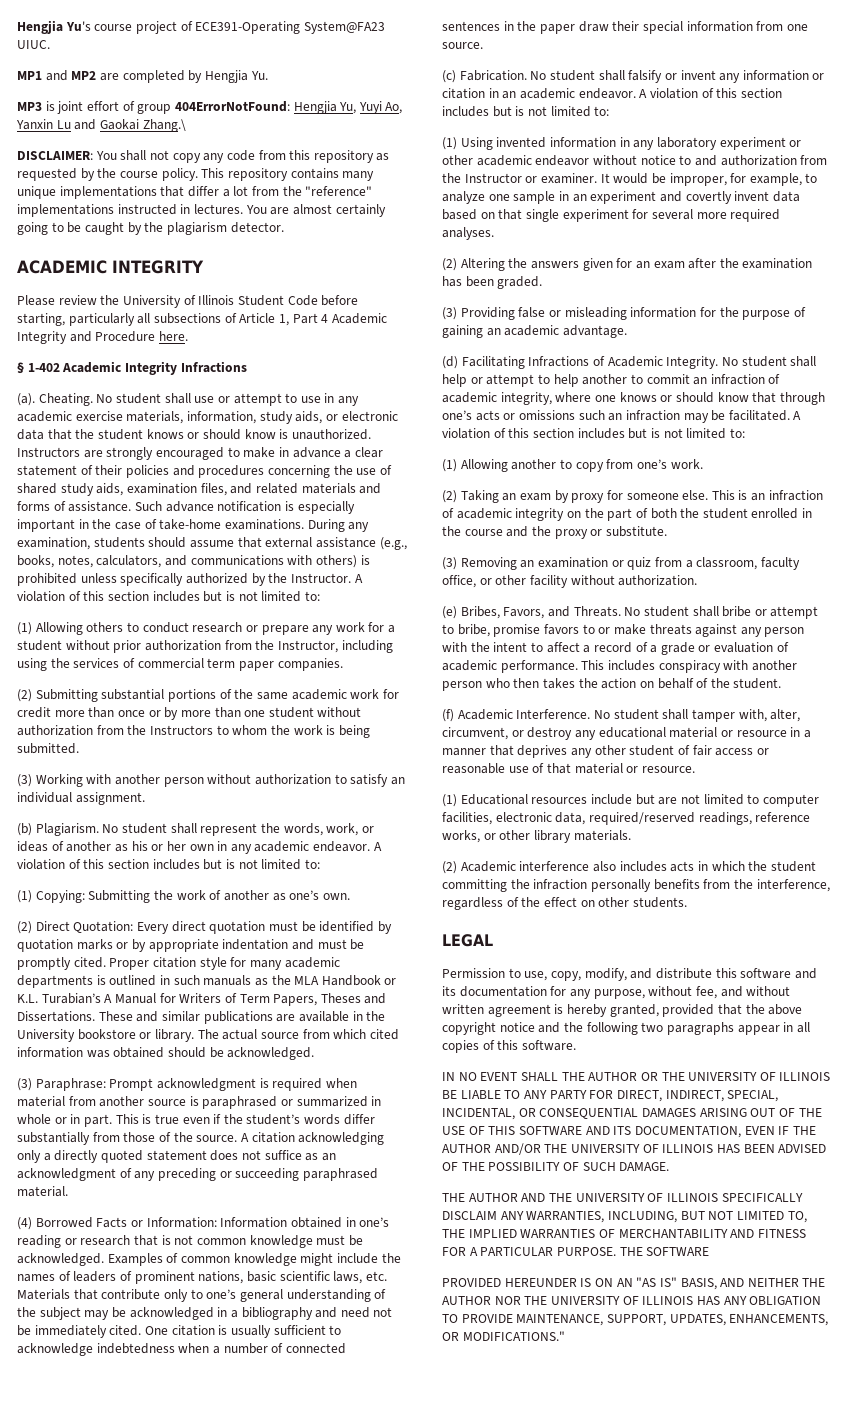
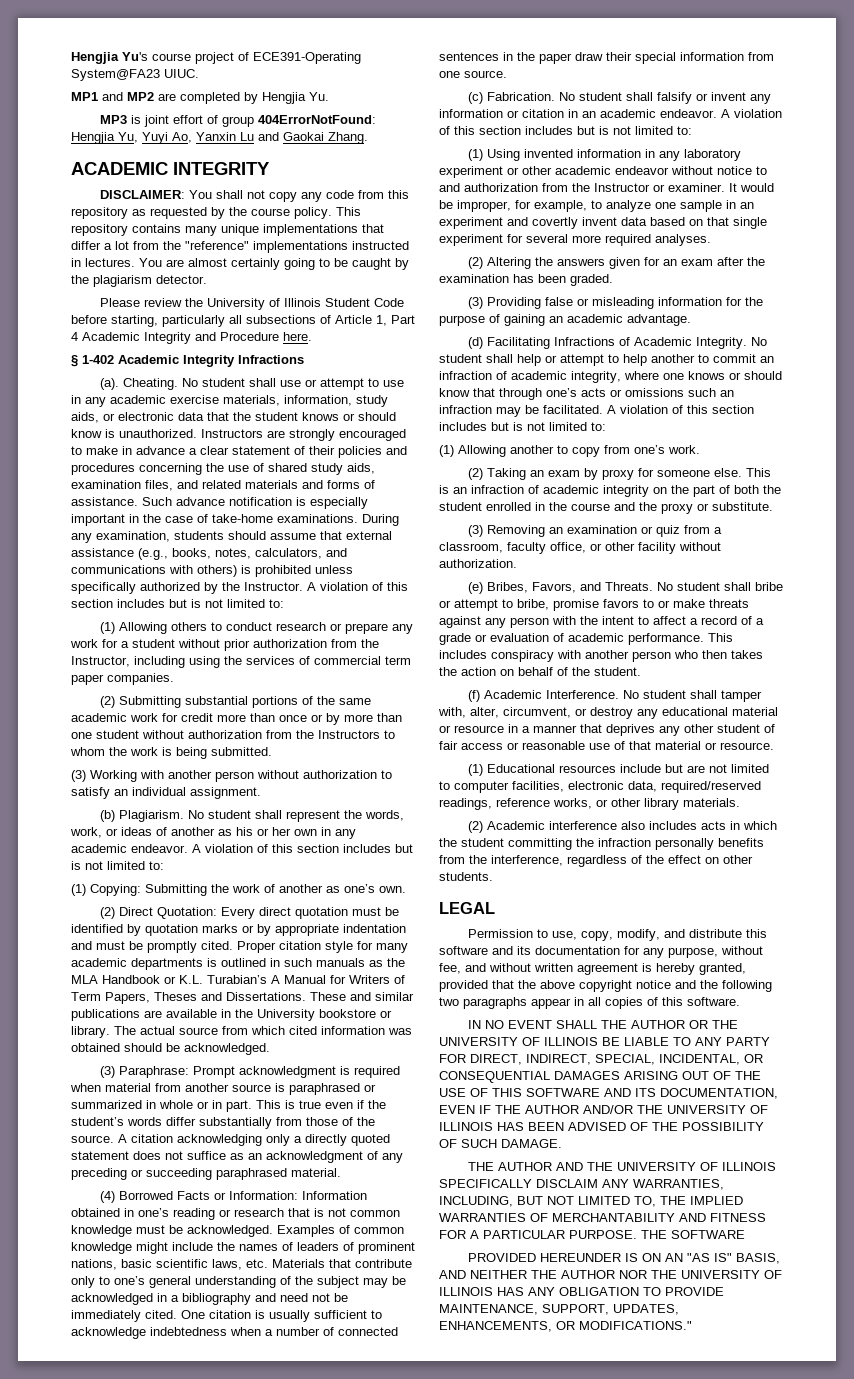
- MP3 is joint effort of group 404ErrorNotFound: Hengjia Yu, Yuyi Ao, Yanxin Lu and Gaokai Zhang.\
+ MP3 is joint effort of group 404ErrorNotFound: Hengjia Yu, Yuyi Ao, Yanxin Lu and Gaokai Zhang.
+ ACADEMIC INTEGRITY
- ACADEMIC INTEGRITY

